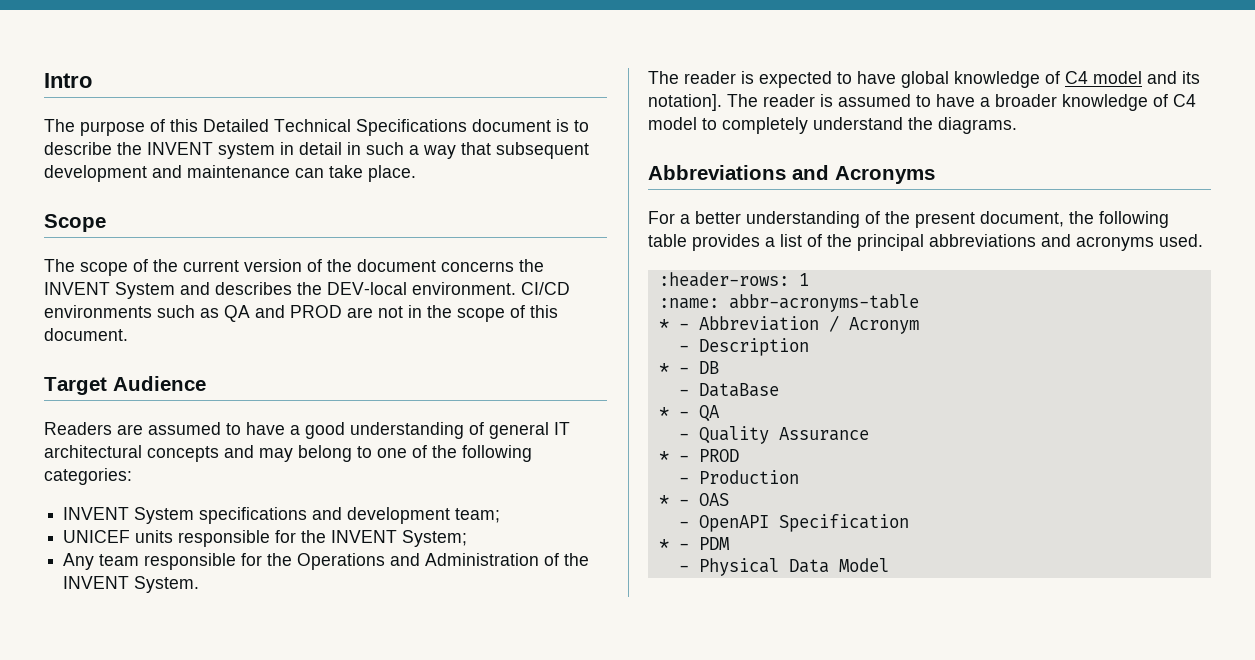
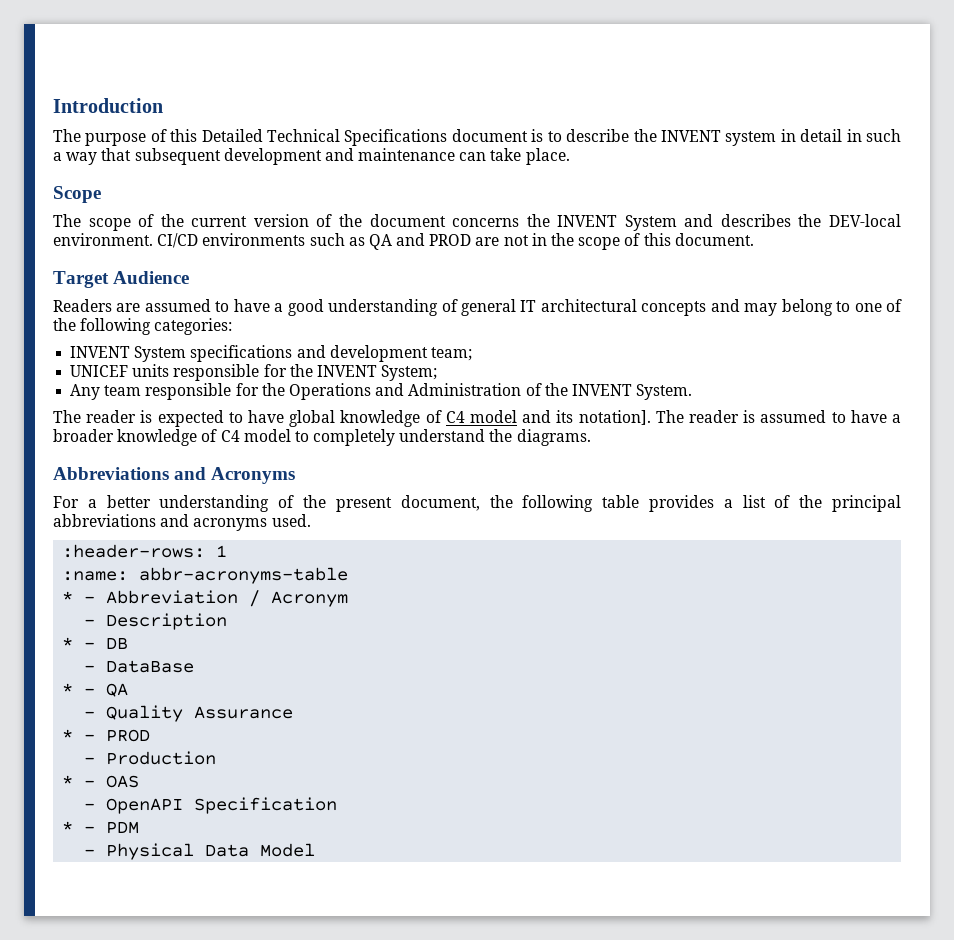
- Intro
+ Introduction

